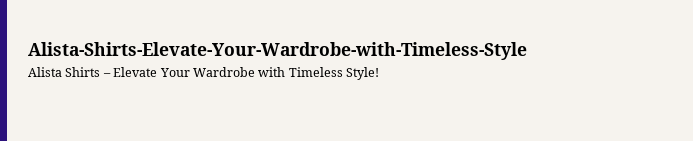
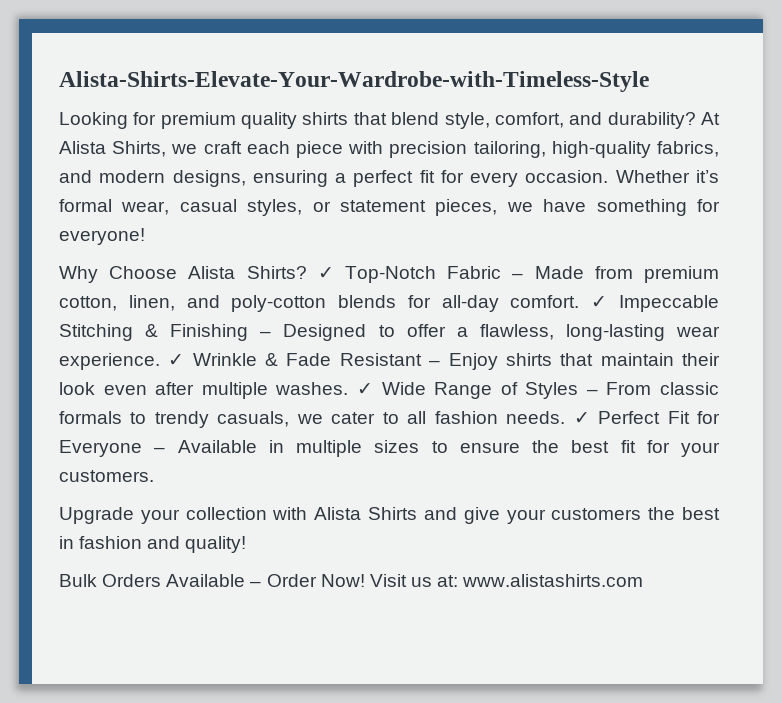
- Alista Shirts – Elevate Your Wardrobe with Timeless Style!
+ Looking for premium quality shirts that blend style, comfort, and durability? At Alista Shirts, we craft each piece with precision tailoring, high-quality fabrics, and modern designs, ensuring a perfect fit for every occasion. Whether it’s formal wear, casual styles, or statement pieces, we have something for everyone!
+ Why Choose Alista Shirts? ✓ Top-Notch Fabric – Made from premium cotton, linen, and poly-cotton blends for all-day comfort. ✓ Impeccable Stitching & Finishing – Designed to offer a flawless, long-lasting wear experience. ✓ Wrinkle & Fade Resistant – Enjoy shirts that maintain their look even after multiple washes. ✓ Wide Range of Styles – From classic formals to trendy casuals, we cater to all fashion needs. ✓ Perfect Fit for Everyone – Available in multiple sizes to ensure the best fit for your customers.
+ Upgrade your collection with Alista Shirts and give your customers the best in fashion and quality!
+ Bulk Orders Available – Order Now! Visit us at: www.alistashirts.com

